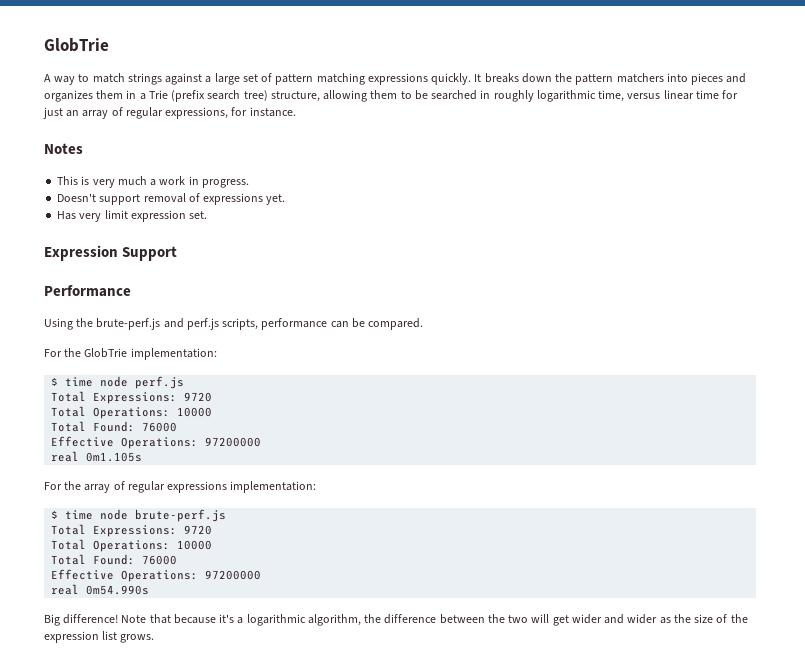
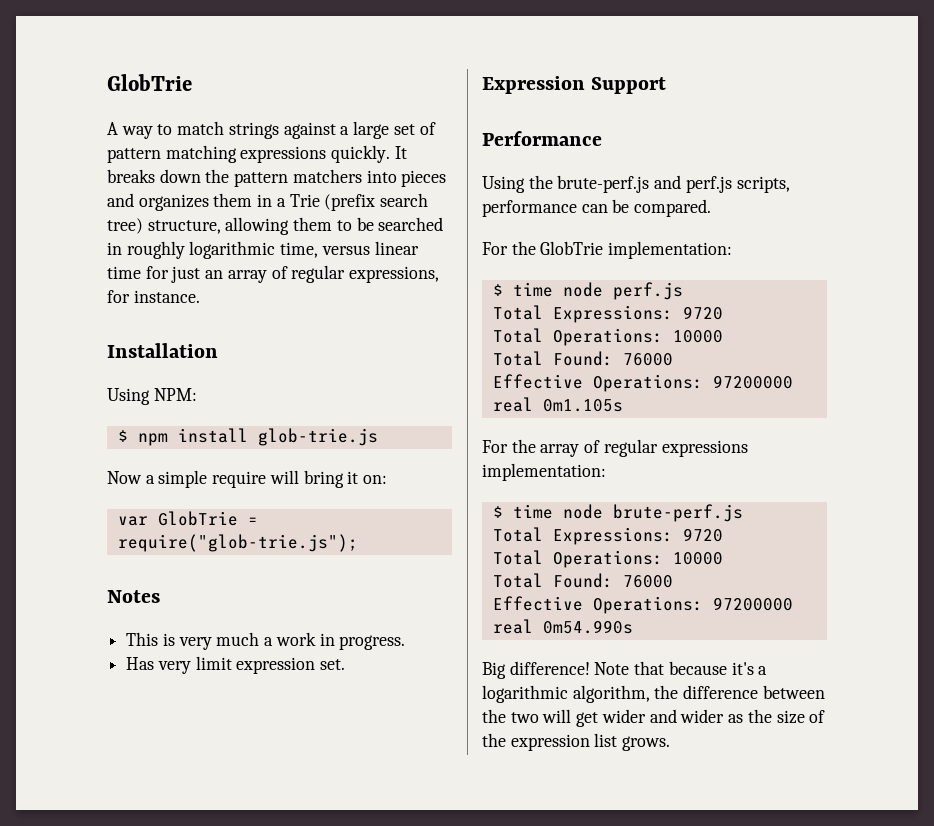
+ Installation
+ Using NPM:
+ $ npm install glob-trie.js
+ Now a simple require will bring it on:
+ var GlobTrie = require("glob-trie.js");
- Doesn't support removal of expressions yet.

